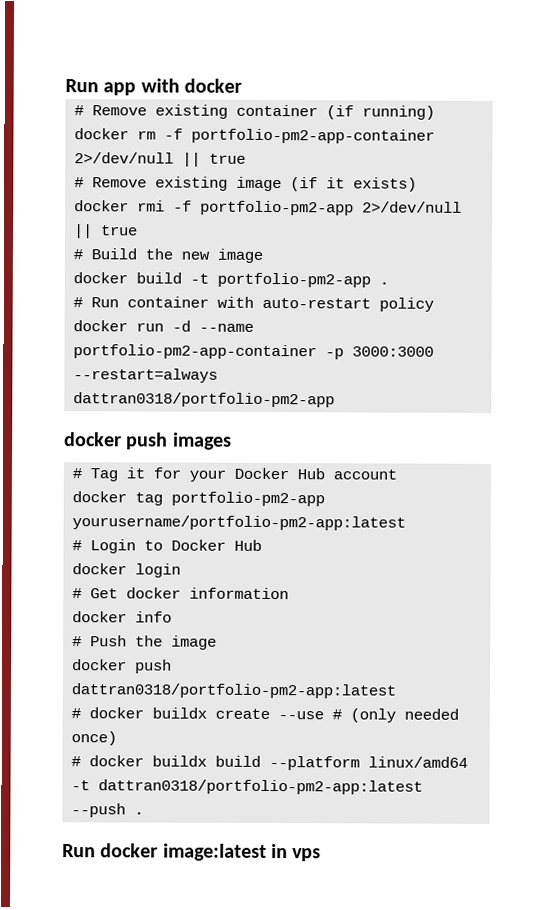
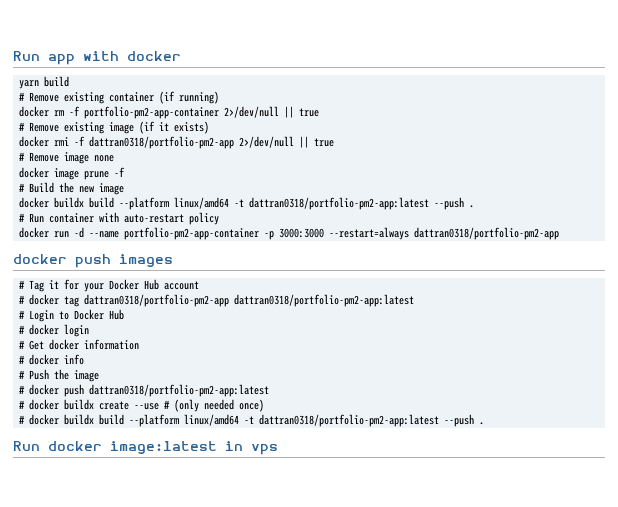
+ yarn build
- docker rmi -f portfolio-pm2-app 2>/dev/null || true
+ docker rmi -f dattran0318/portfolio-pm2-app 2>/dev/null || true
+ # Remove image none
+ docker image prune -f
  # Build the new image
- docker build -t portfolio-pm2-app .
+ docker buildx build --platform linux/amd64 -t dattran0318/portfolio-pm2-app:latest --push .
- docker tag portfolio-pm2-app yourusername/portfolio-pm2-app:latest
+ # docker tag dattran0318/portfolio-pm2-app dattran0318/portfolio-pm2-app:latest
- docker login
+ # docker login
- docker info
+ # docker info
- docker push dattran0318/portfolio-pm2-app:latest
+ # docker push dattran0318/portfolio-pm2-app:latest

